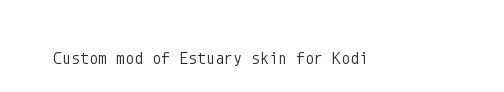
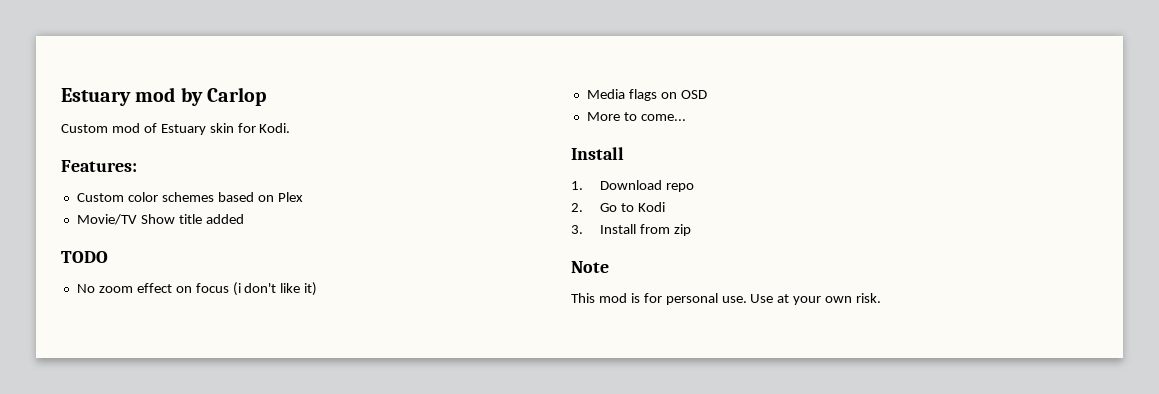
+ Estuary mod by Carlop
- Custom mod of Estuary skin for Kodi
+ Custom mod of Estuary skin for Kodi.
+ Features:
+ Custom color schemes based on Plex
+ Movie/TV Show title added
+ TODO
+ No zoom effect on focus (i don't like it)
+ Media flags on OSD
+ More to come...
+ Install
+ 1. Download repo
+ 2. Go to Kodi
+ 3. Install from zip
+ Note
+ This mod is for personal use. Use at your own risk.

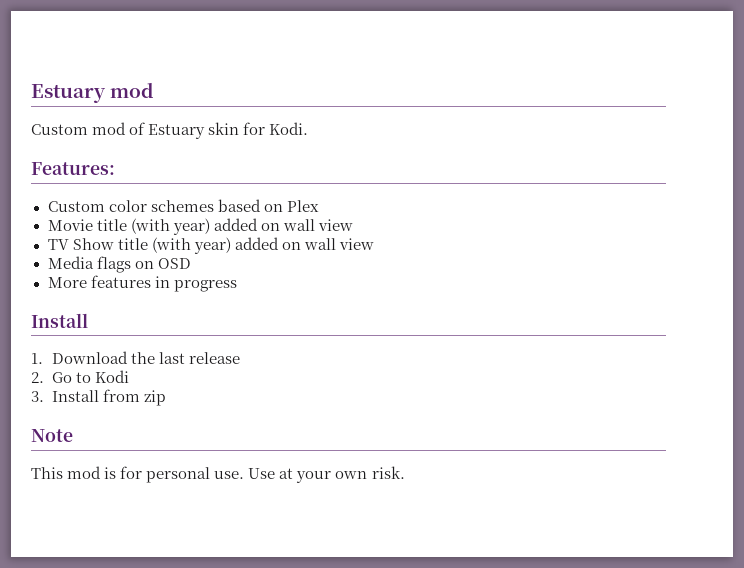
- Estuary mod by Carlop
+ Estuary mod
- Movie/TV Show title added
- TODO
- No zoom effect on focus (i don't like it)
+ Movie title (with year) added on wall view
+ TV Show title (with year) added on wall view
- More to come...
+ More features in progress
- 1. Download repo
+ 1. Download the last release

